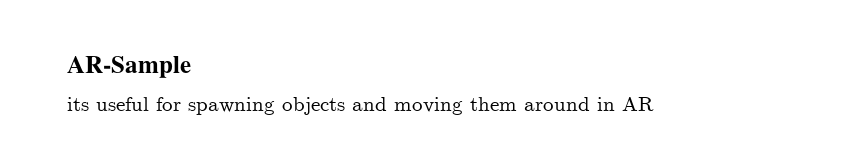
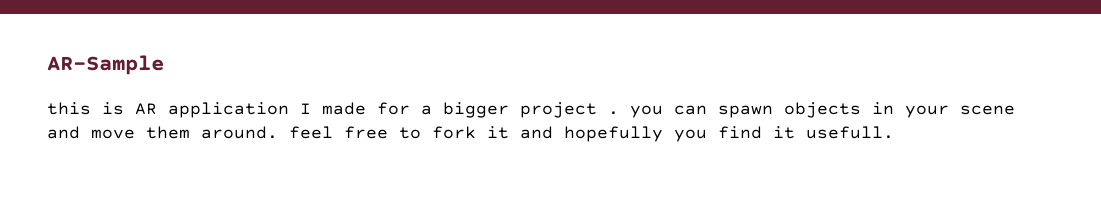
- its useful for spawning objects and moving them around in AR
+ this is AR application I made for a bigger project . you can spawn objects in your scene and move them around. feel free to fork it and hopefully you find it usefull.

